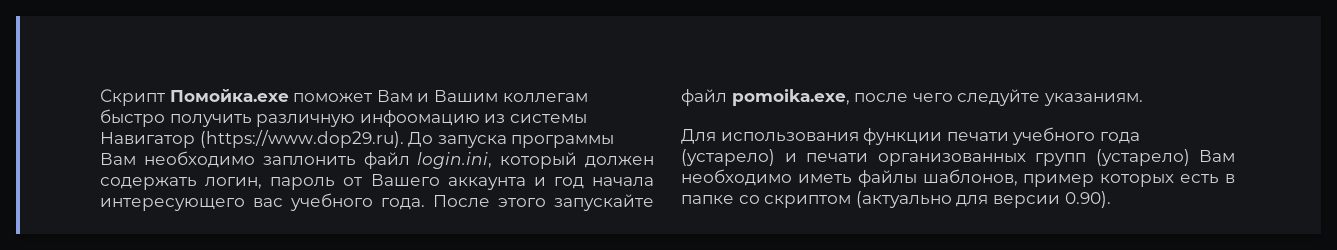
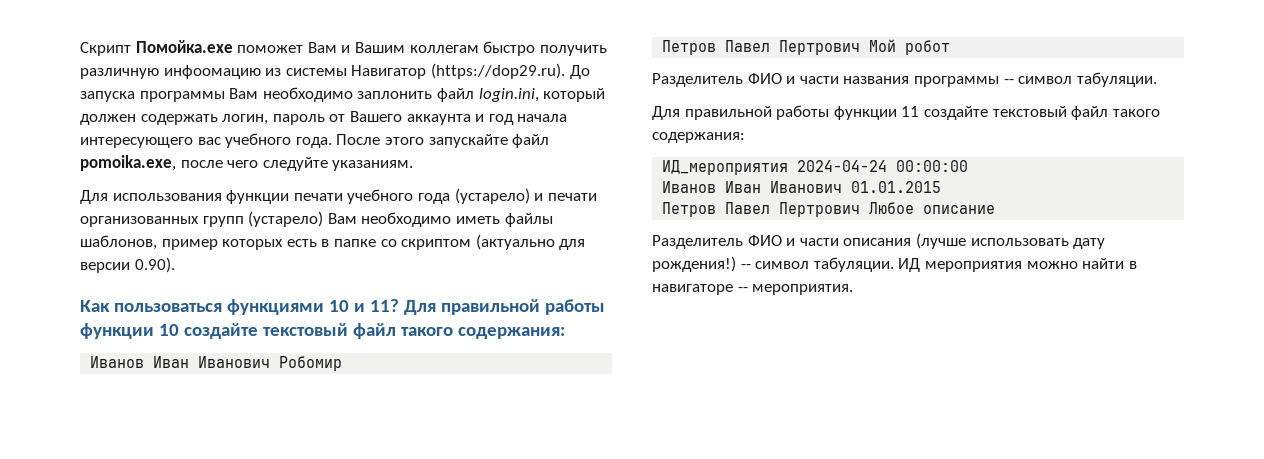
- Скрипт Помойка.exe поможет Вам и Вашим коллегам быстро получить различную инфоомацию из системы Навигатор (https://www.dop29.ru). До запуска программы Вам необходимо заплонить файл login.ini, который должен содержать логин, пароль от Вашего аккаунта и год начала интересующего вас учебного года.
+ Скрипт Помойка.exe поможет Вам и Вашим коллегам быстро получить различную инфоомацию из системы Навигатор (https://dop29.ru). До запуска программы Вам необходимо заплонить файл login.ini, который должен содержать логин, пароль от Вашего аккаунта и год начала интересующего вас учебного года.
+ Как пользоваться функциями 10 и 11? Для правильной работы функции 10 создайте текстовый файл такого содержания:
+ Иванов Иван Иванович Робомир
+ Петров Павел Пертрович Мой робот
+ Разделитель ФИО и части названия программы -- символ табуляции.
+ Для правильной работы функции 11 создайте текстовый файл такого содержания:
+ ИД_мероприятия 2024-04-24 00:00:00
+ Иванов Иван Иванович 01.01.2015
+ Петров Павел Пертрович Любое описание
+ Разделитель ФИО и части описания (лучше использовать дату рождения!) -- символ табуляции. ИД мероприятия можно найти в навигаторе -- мероприятия.

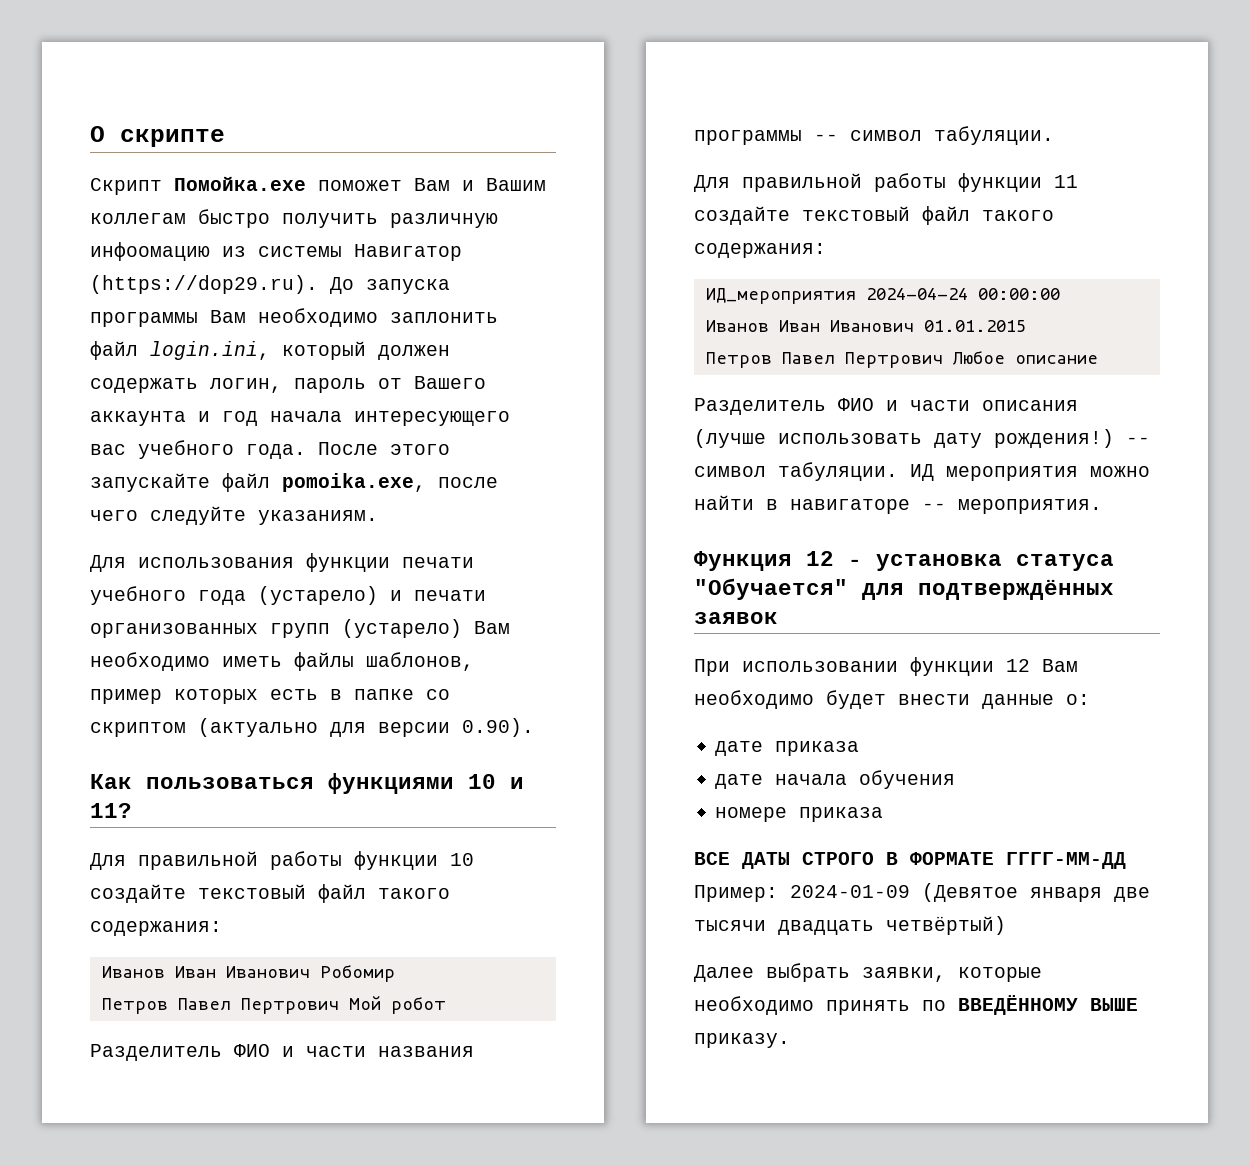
+ О скрипте
- Как пользоваться функциями 10 и 11? Для правильной работы функции 10 создайте текстовый файл такого содержания:
+ Как пользоваться функциями 10 и 11?
+ Для правильной работы функции 10 создайте текстовый файл такого содержания:
+ Функция 12 - установка статуса "Обучается" для подтверждённых заявок
+ При использовании функции 12 Вам необходимо будет внести данные о:
+ дате приказа
+ дате начала обучения
+ номере приказа
+ ВСЕ ДАТЫ СТРОГО В ФОРМАТЕ ГГГГ-ММ-ДД Пример: 2024-01-09 (Девятое января две тысячи двадцать четвёртый)
+ Далее выбрать заявки, которые необходимо принять по ВВЕДЁННОМУ ВЫШЕ приказу.

